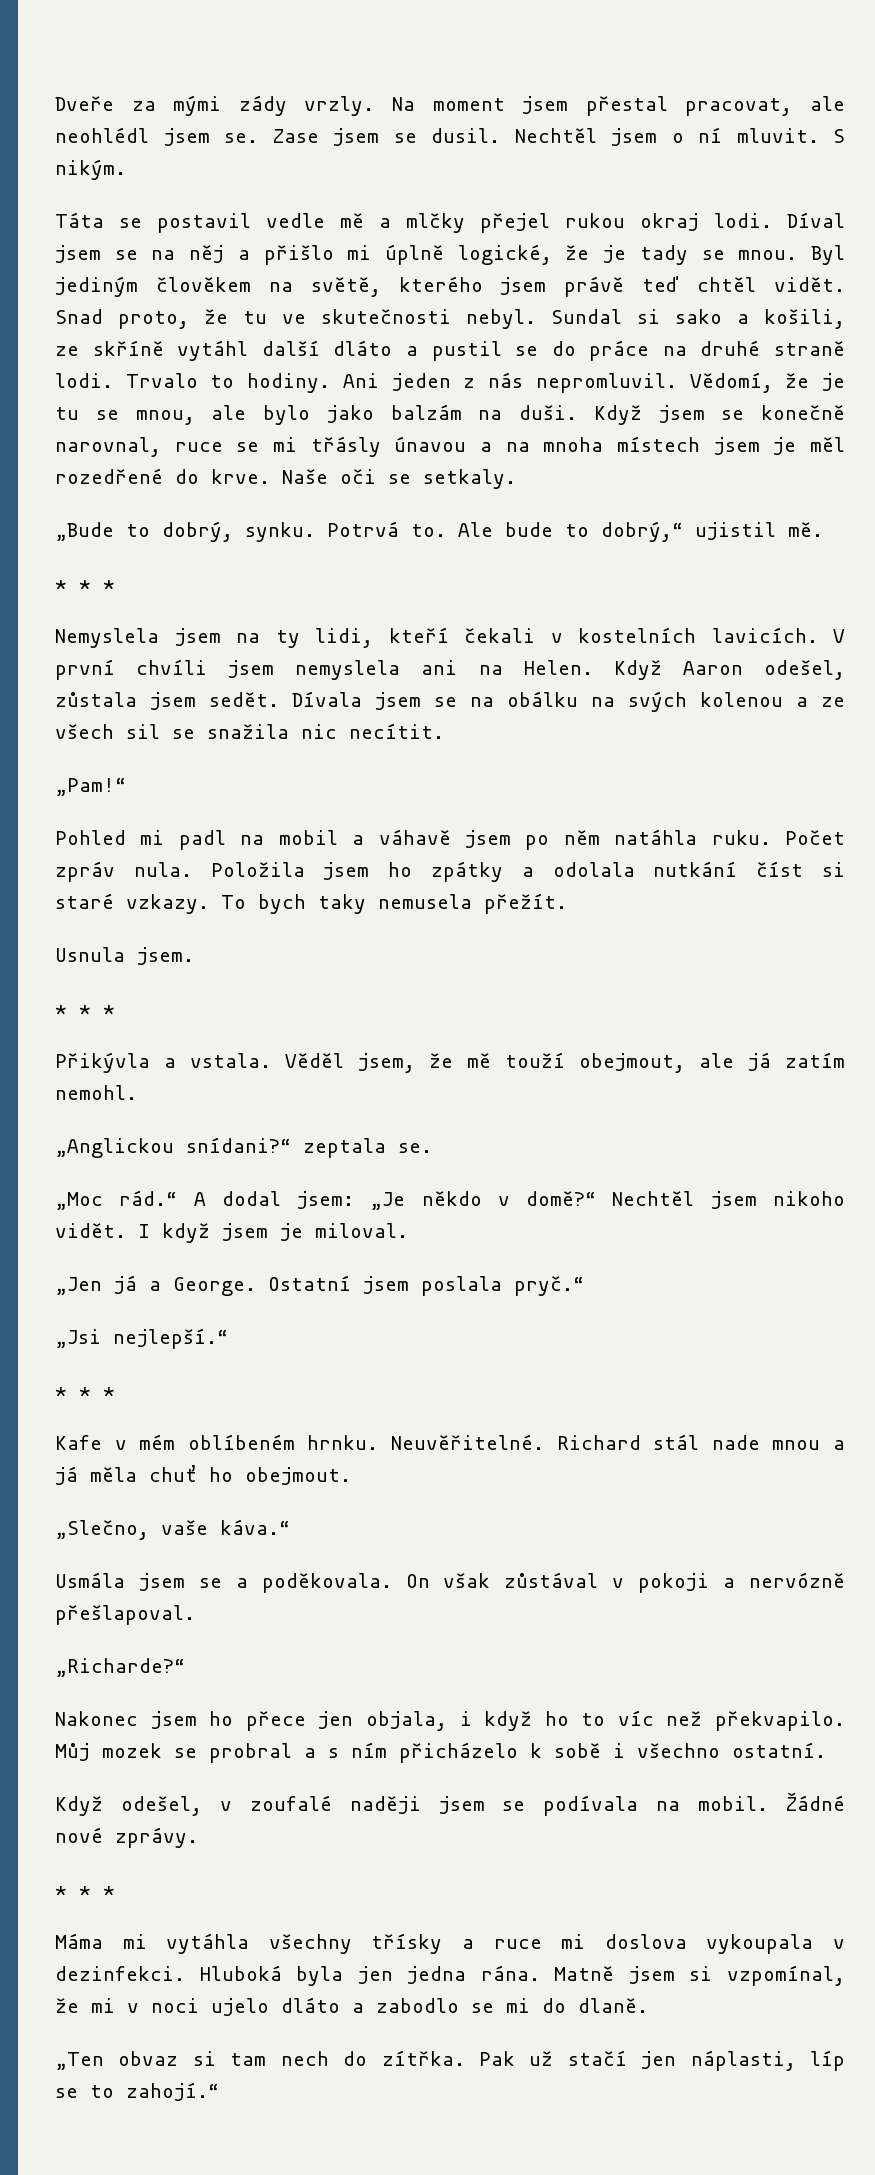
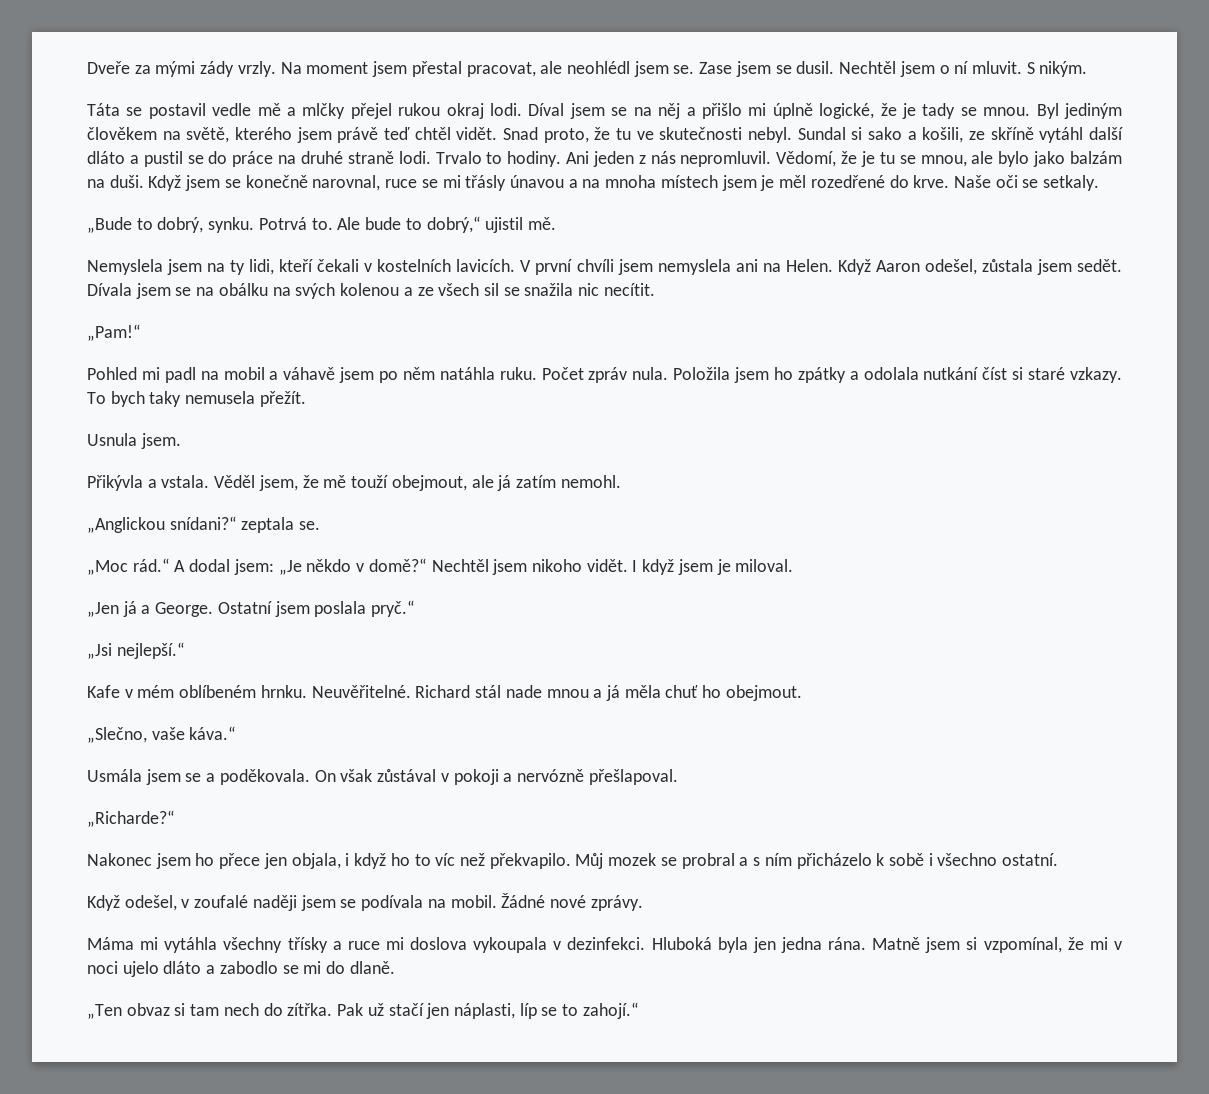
  Ale bude to dobrý,“ ujistil mě.
- * * *
  Usnula jsem.
- * * *
  „Jsi nejlepší.“
- * * *
  Žádné nové zprávy.
- * * *

